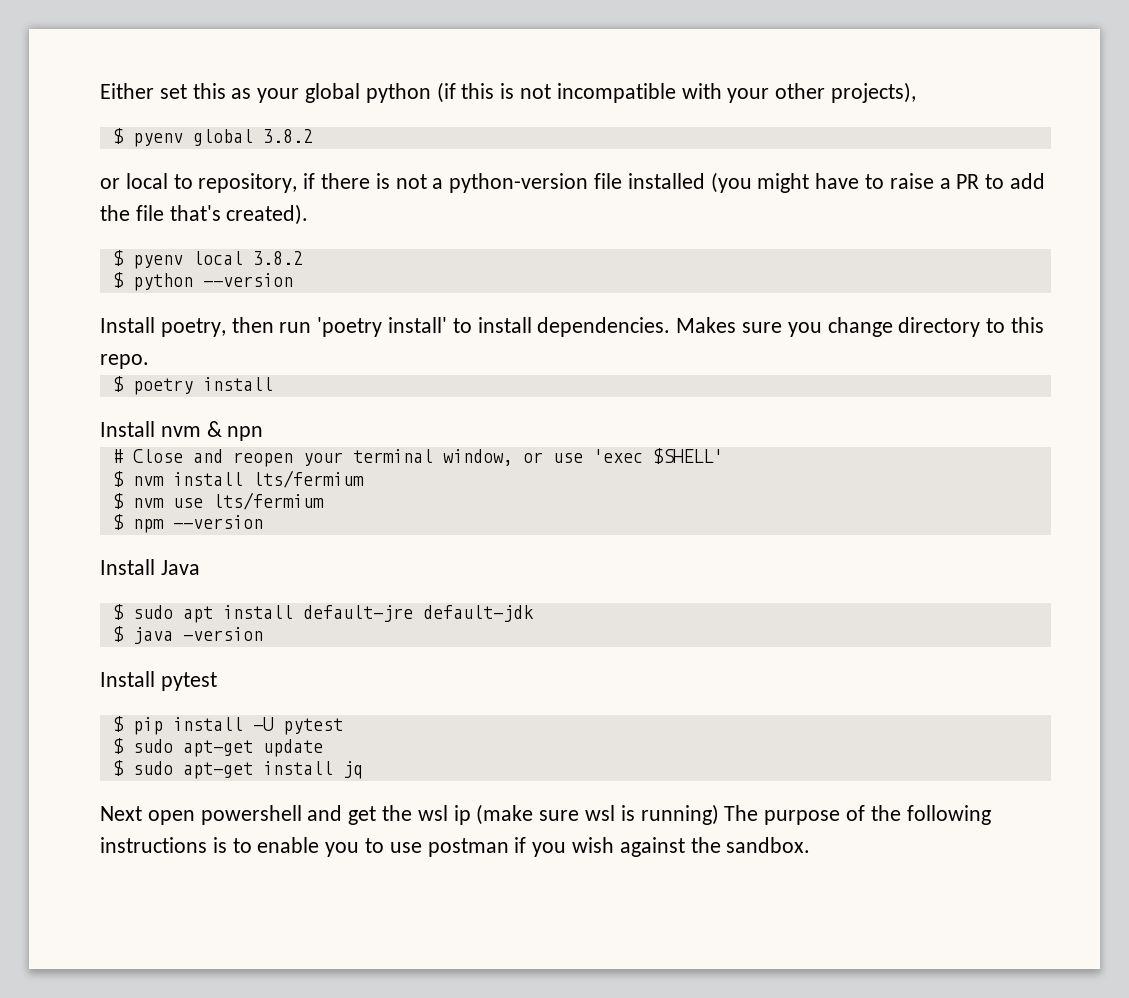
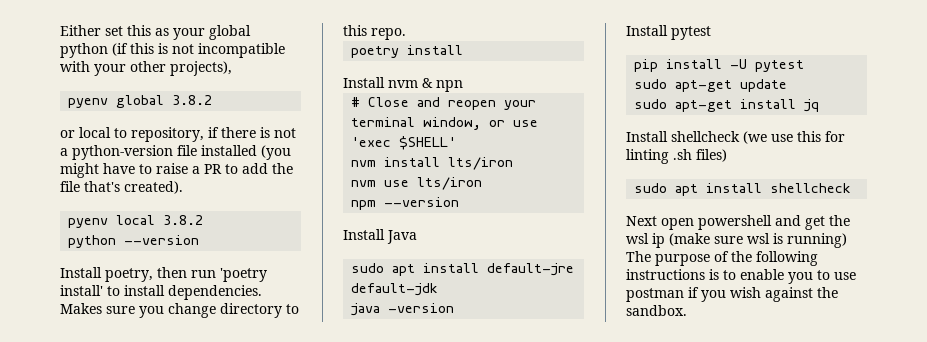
- $ pyenv global 3.8.2
+ pyenv global 3.8.2
- $ pyenv local 3.8.2
+ pyenv local 3.8.2
- $ python --version
+ python --version
- $ poetry install
+ poetry install
- $ nvm install lts/fermium
- $ nvm use lts/fermium
- $ npm --version
+ nvm install lts/iron
+ nvm use lts/iron
+ npm --version
- $ sudo apt install default-jre default-jdk
+ sudo apt install default-jre default-jdk
- $ java -version
+ java -version
- $ pip install -U pytest
+ pip install -U pytest
- $ sudo apt-get update
+ sudo apt-get update
- $ sudo apt-get install jq
+ sudo apt-get install jq
+ Install shellcheck (we use this for linting .sh files)
+ sudo apt install shellcheck

